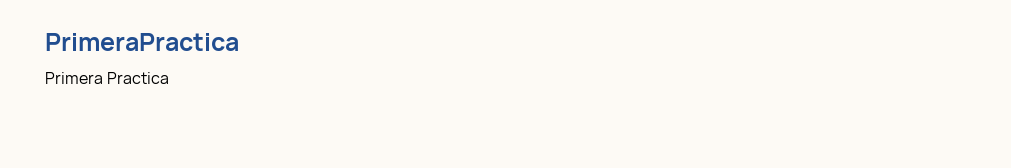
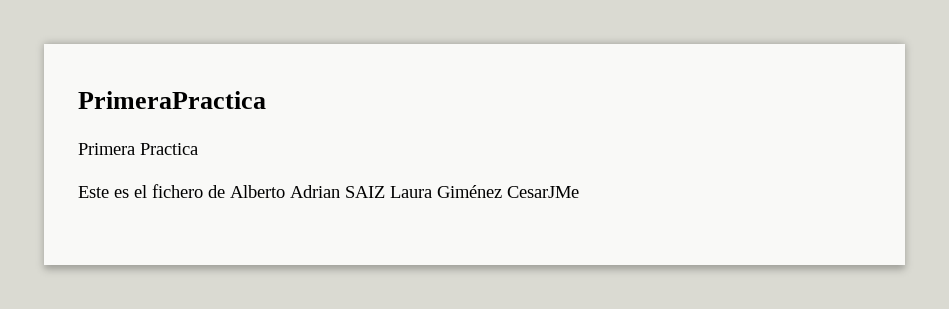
+ Este es el fichero de Alberto Adrian SAIZ Laura Giménez CesarJMe

